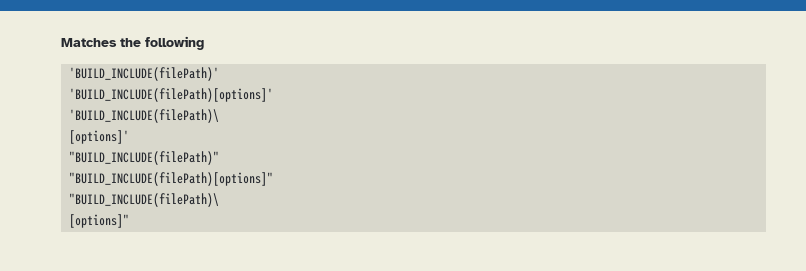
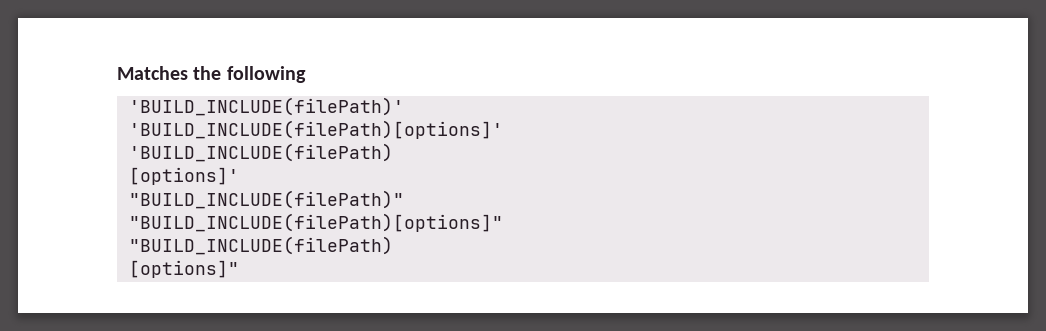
- 'BUILD_INCLUDE(filePath)\
+ 'BUILD_INCLUDE(filePath)
- "BUILD_INCLUDE(filePath)\
+ "BUILD_INCLUDE(filePath)

